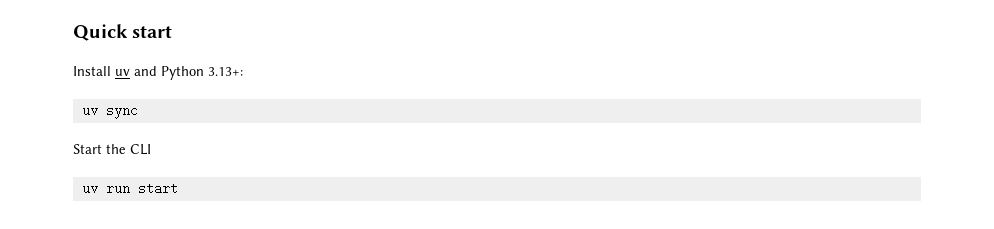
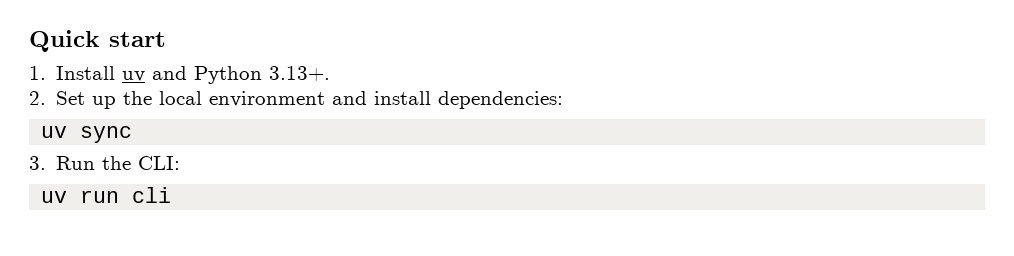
- Install uv and Python 3.13+:
+ 1. Install uv and Python 3.13+.
+ 2. Set up the local environment and install dependencies:
  uv sync
- Start the CLI
+ 3. Run the CLI:
- uv run start
+ uv run cli

